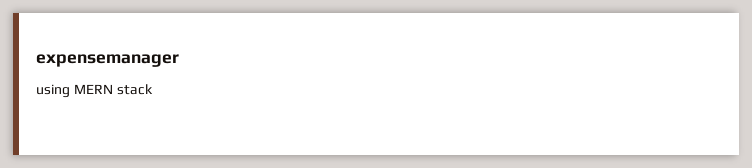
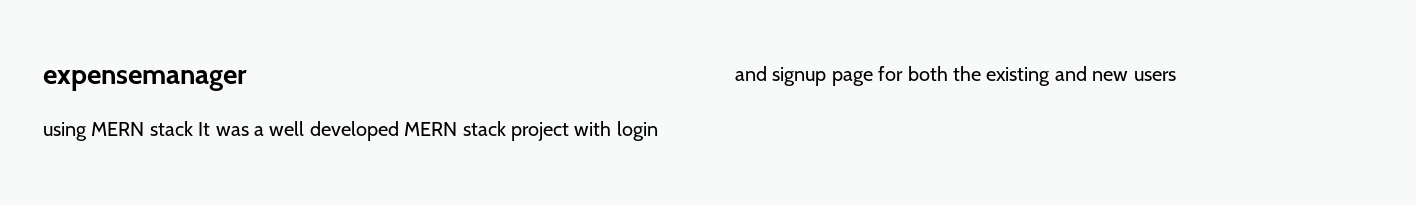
- using MERN stack
+ using MERN stack It was a well developed MERN stack project with login and signup page for both the existing and new users

